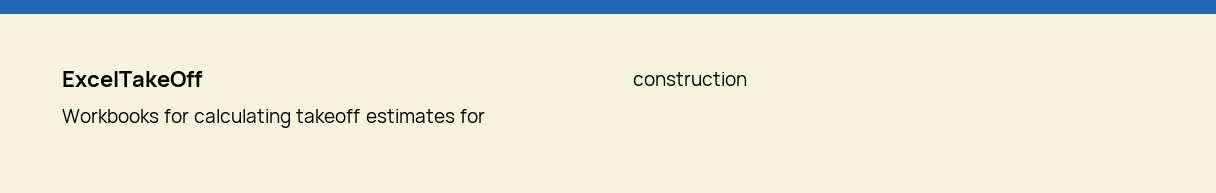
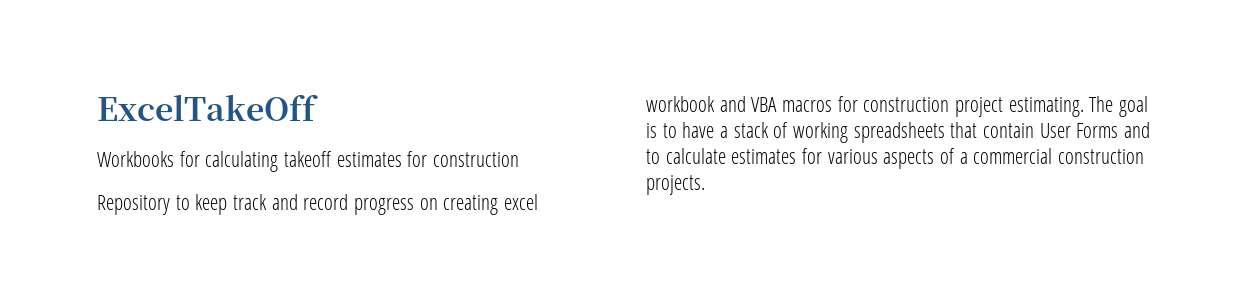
+ Repository to keep track and record progress on creating excel workbook and VBA macros for construction project estimating. The goal is to have a stack of working spreadsheets that contain User Forms and to calculate estimates for various aspects of a commercial construction projects.

